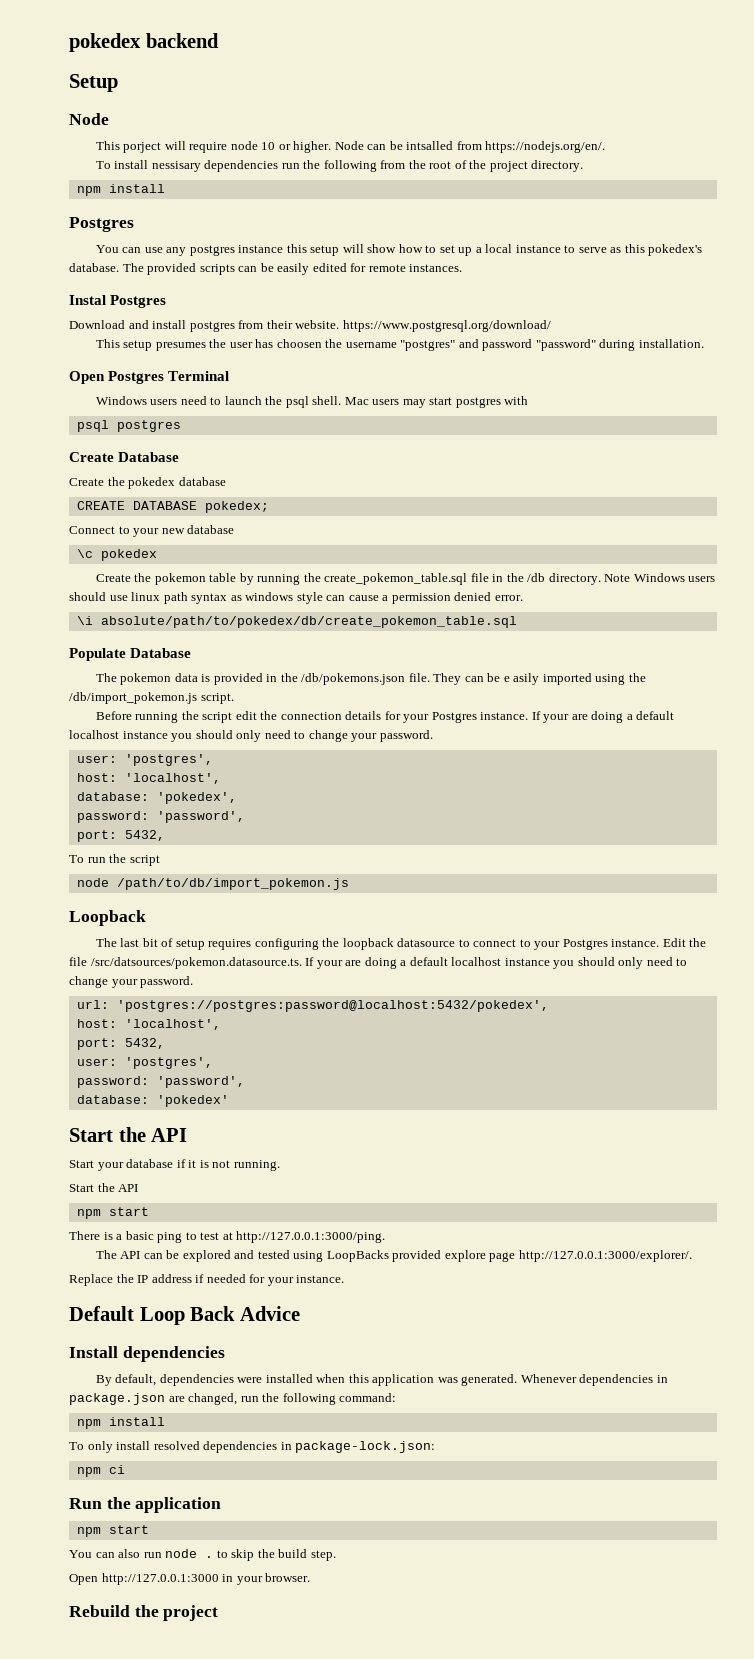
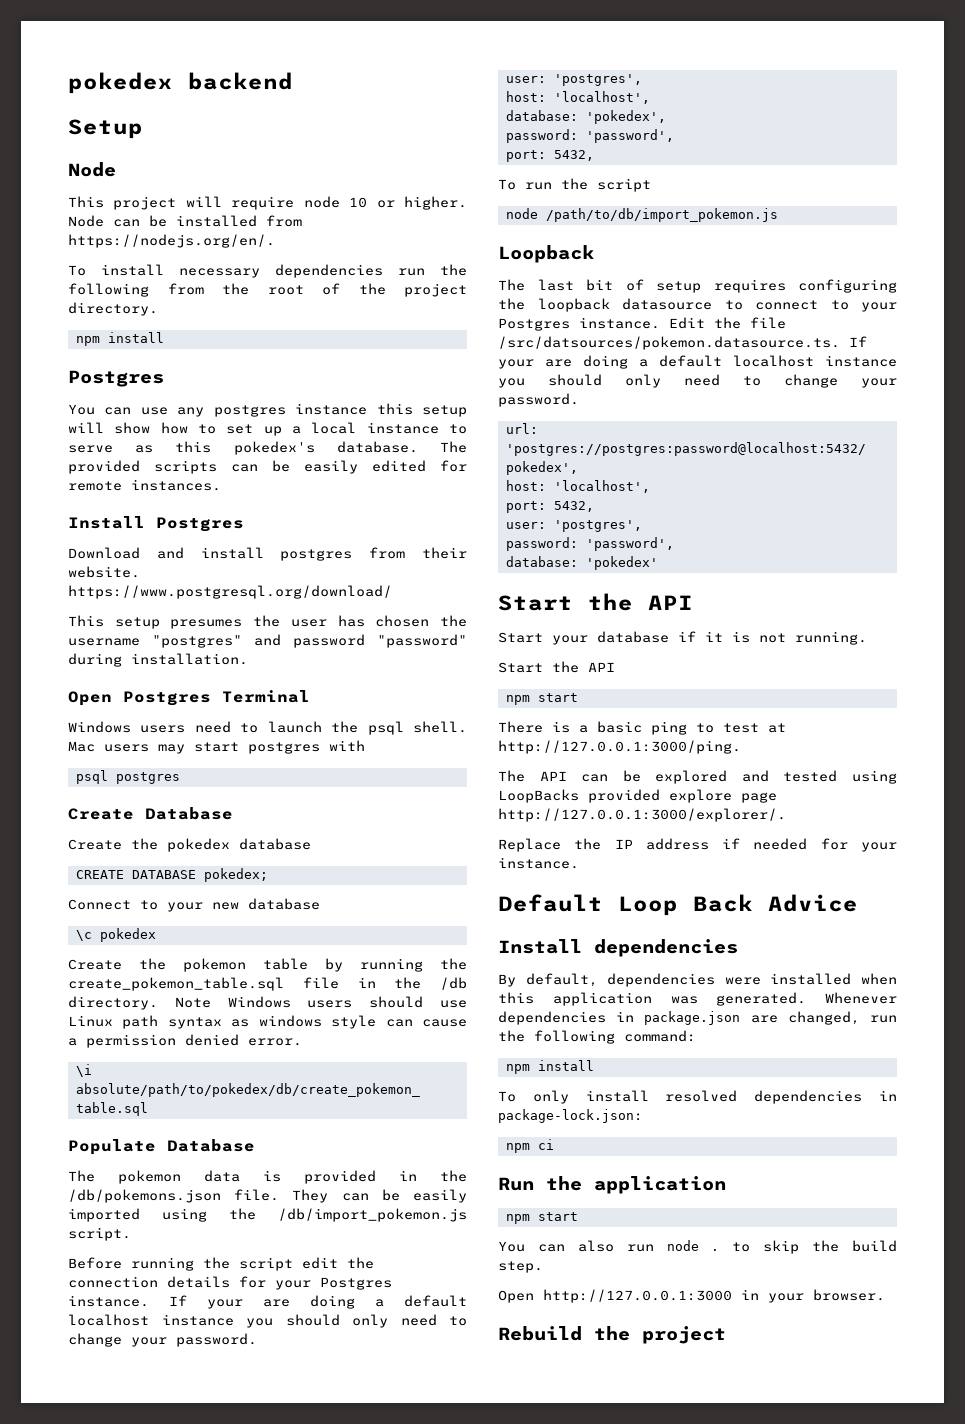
- This porject will require node 10 or higher.
+ This project will require node 10 or higher.
- Node can be intsalled from https://nodejs.org/en/.
+ Node can be installed from https://nodejs.org/en/.
- To install nessisary dependencies run the following from the root of the project directory.
+ To install necessary dependencies run the following from the root of the project directory.
- Instal Postgres
+ Install Postgres
- This setup presumes the user has choosen the username "postgres" and password "password" during installation.
+ This setup presumes the user has chosen the username "postgres" and password "password" during installation.
- Note Windows users should use linux path syntax as windows style can cause a permission denied error.
+ Note Windows users should use Linux path syntax as windows style can cause a permission denied error.
- They can be e asily imported using the /db/import_pokemon.js script.
+ They can be easily imported using the /db/import_pokemon.js script.

